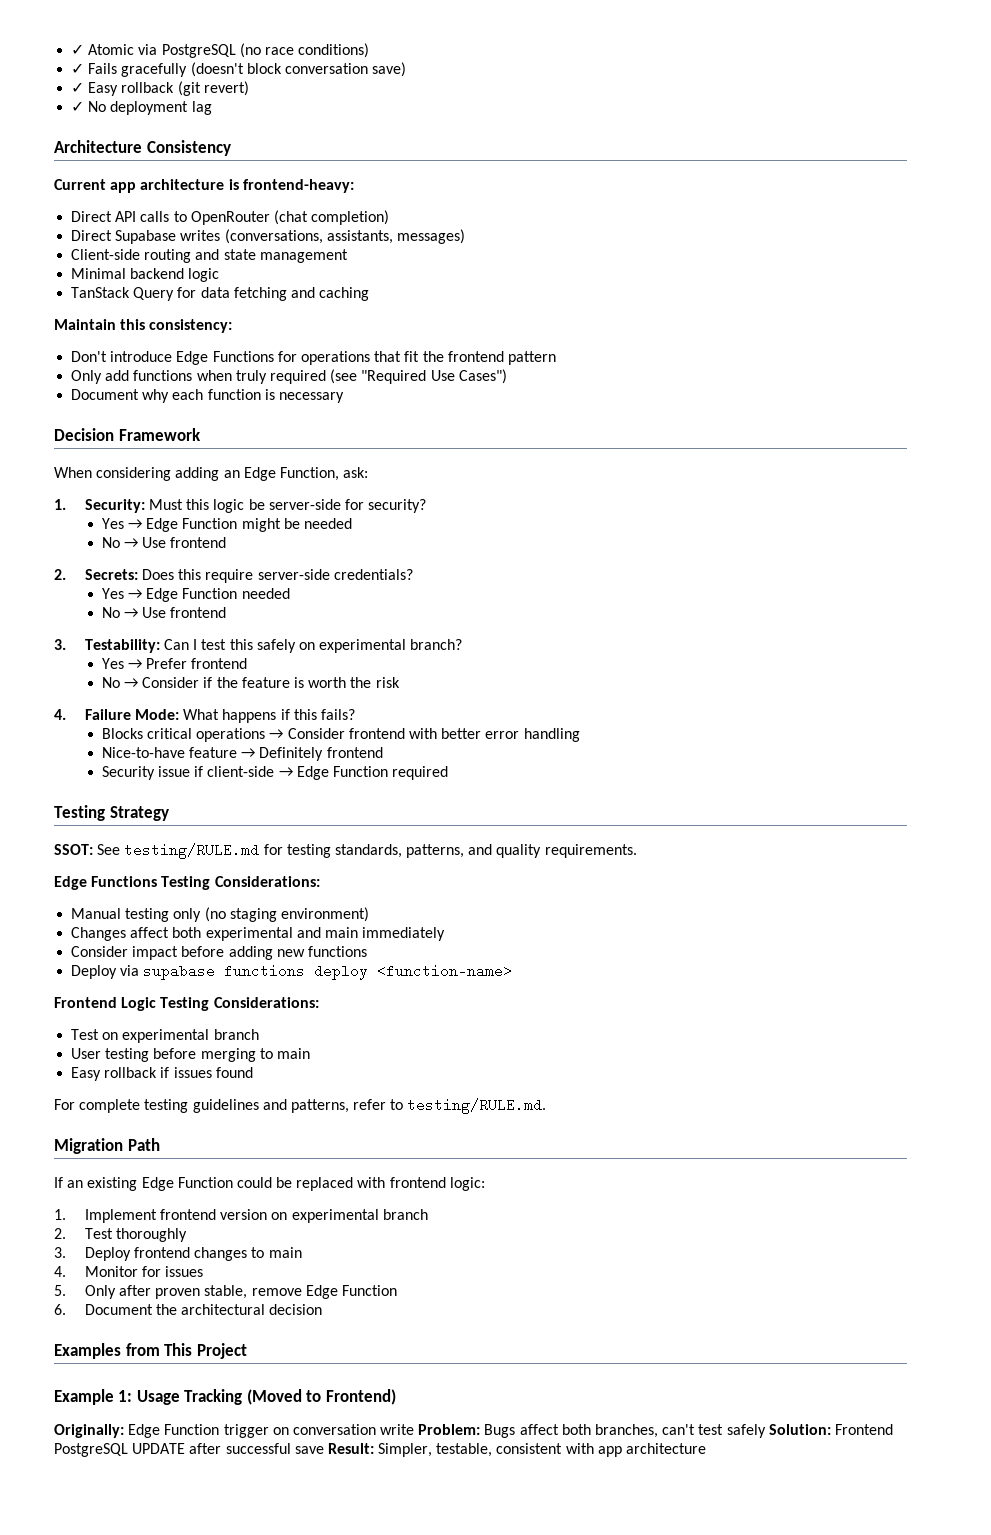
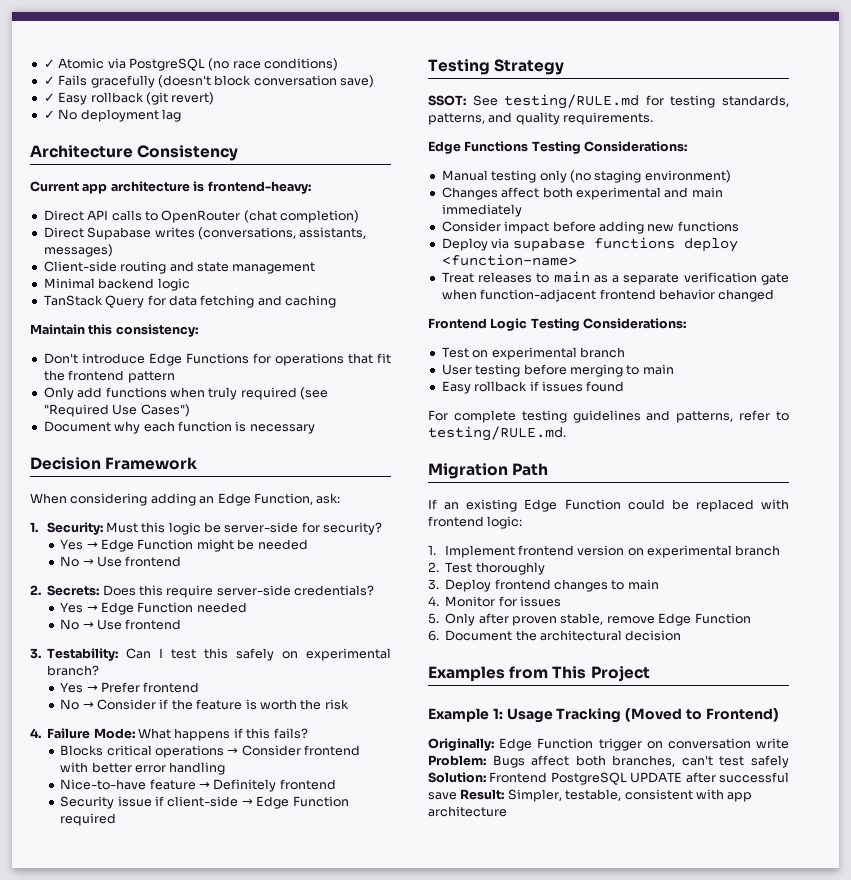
+ Treat releases to main as a separate verification gate when function-adjacent frontend behavior changed

